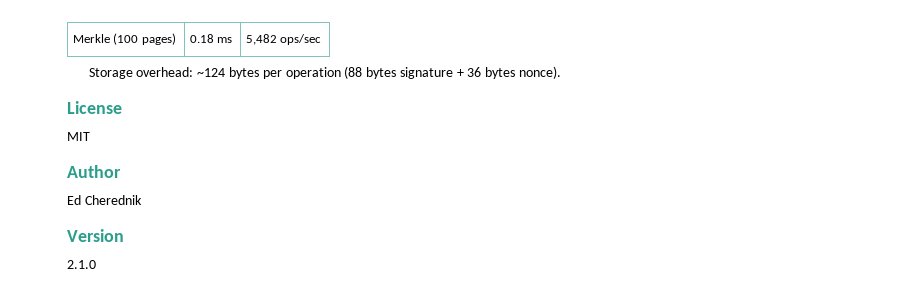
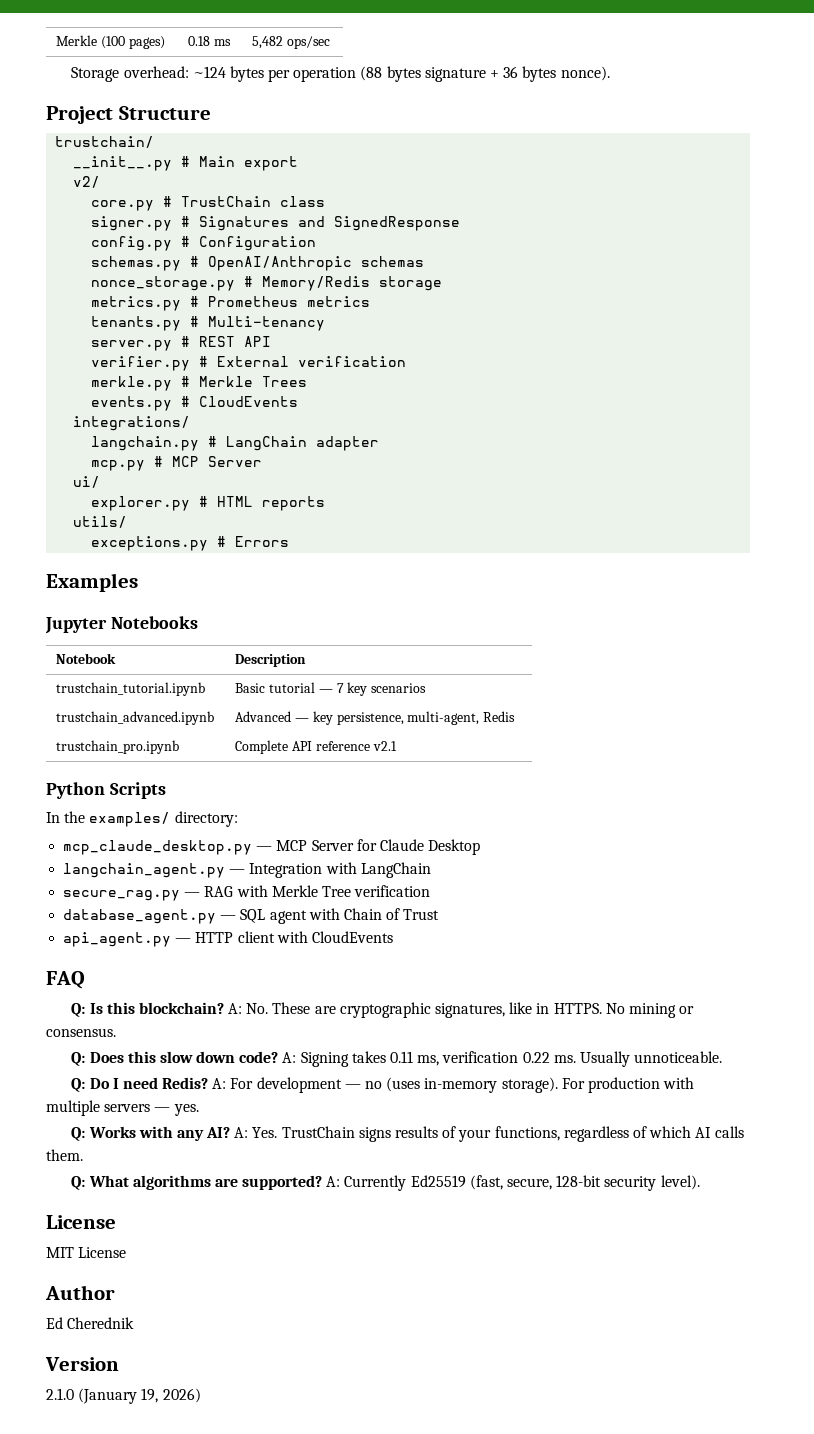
+ Project Structure
+ trustchain/
+ __init__.py # Main export
+ v2/
+ core.py # TrustChain class
+ signer.py # Signatures and SignedResponse
+ config.py # Configuration
+ schemas.py # OpenAI/Anthropic schemas
+ nonce_storage.py # Memory/Redis storage
+ metrics.py # Prometheus metrics
+ tenants.py # Multi-tenancy
+ server.py # REST API
+ verifier.py # External verification
+ merkle.py # Merkle Trees
+ events.py # CloudEvents
+ integrations/
+ langchain.py # LangChain adapter
+ mcp.py # MCP Server
+ ui/
+ explorer.py # HTML reports
+ utils/
+ exceptions.py # Errors
+ Examples
+ Jupyter Notebooks
+ Notebook | Description
+ trustchain_tutorial.ipynb | Basic tutorial — 7 key scenarios
+ trustchain_advanced.ipynb | Advanced — key persistence, multi-agent, Redis
+ trustchain_pro.ipynb | Complete API reference v2.1
+ Python Scripts
+ In the examples/ directory:
+ mcp_claude_desktop.py — MCP Server for Claude Desktop
+ langchain_agent.py — Integration with LangChain
+ secure_rag.py — RAG with Merkle Tree verification
+ database_agent.py — SQL agent with Chain of Trust
+ api_agent.py — HTTP client with CloudEvents
+ FAQ
+ Q: Is this blockchain? A: No. These are cryptographic signatures, like in HTTPS. No mining or consensus.
+ Q: Does this slow down code? A: Signing takes 0.11 ms, verification 0.22 ms. Usually unnoticeable.
+ Q: Do I need Redis? A: For development — no (uses in-memory storage). For production with multiple servers — yes.
+ Q: Works with any AI? A: Yes. TrustChain signs results of your functions, regardless of which AI calls them.
+ Q: What algorithms are supported? A: Currently Ed25519 (fast, secure, 128-bit security level).
- MIT
+ MIT License
- 2.1.0
+ 2.1.0 (January 19, 2026)

